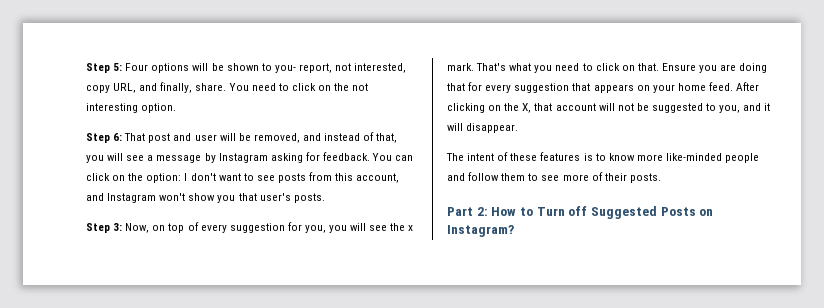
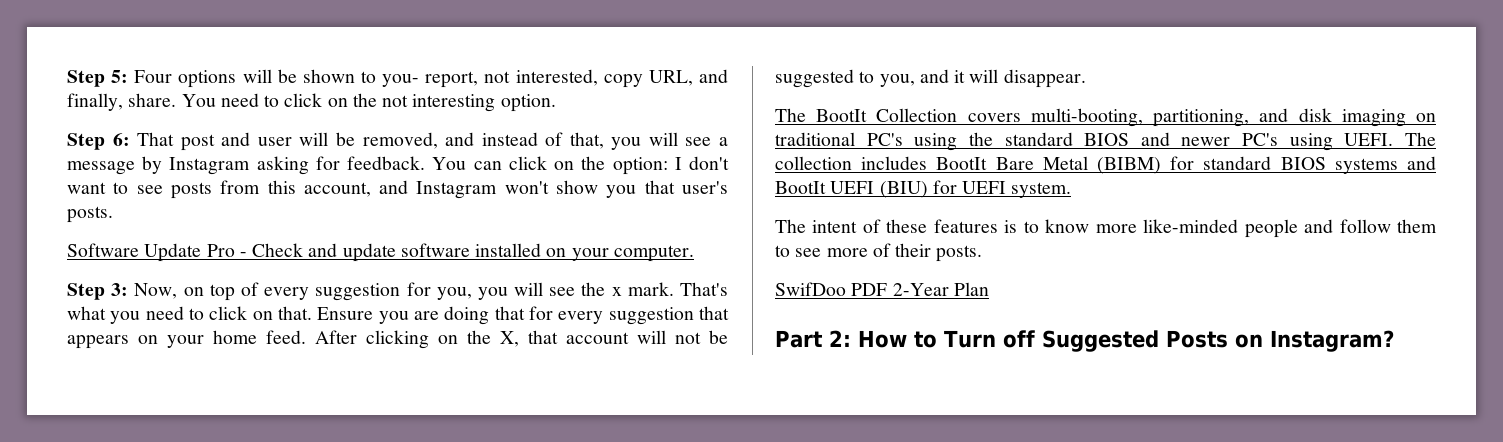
+ Software Update Pro - Check and update software installed on your computer.
+ The BootIt Collection covers multi-booting, partitioning, and disk imaging on traditional PC's using the standard BIOS and newer PC's using UEFI. The collection includes BootIt Bare Metal (BIBM) for standard BIOS systems and BootIt UEFI (BIU) for UEFI system.
+ SwifDoo PDF 2-Year Plan

